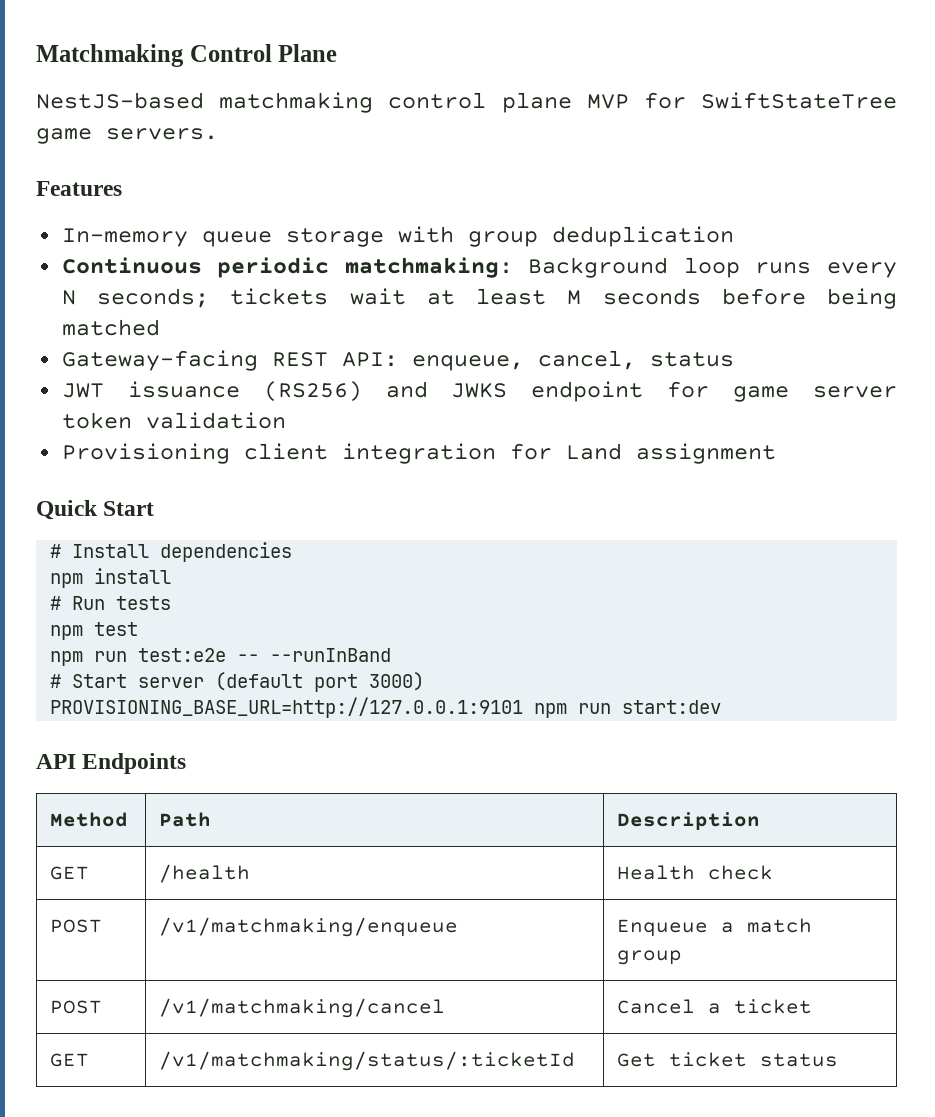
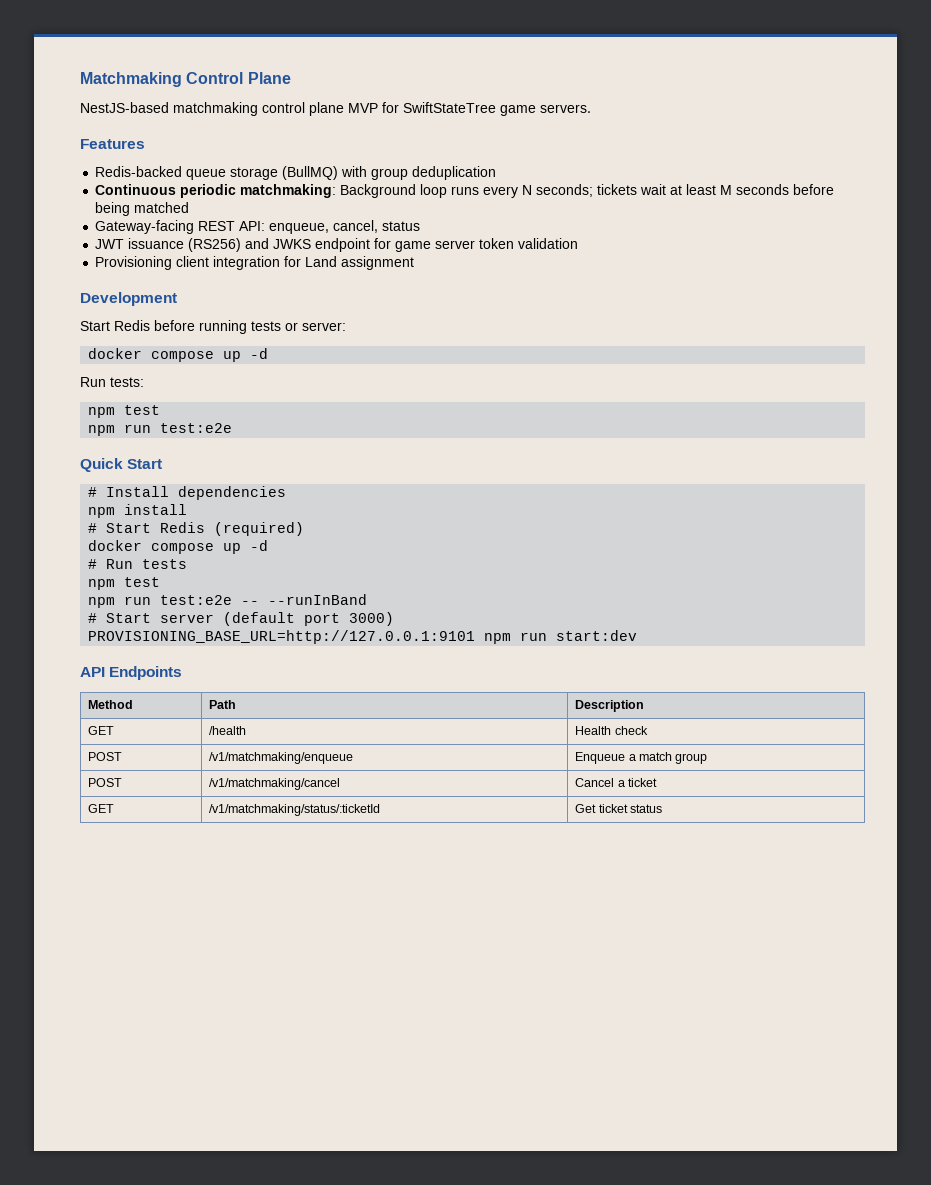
- In-memory queue storage with group deduplication
+ Redis-backed queue storage (BullMQ) with group deduplication
+ Development
+ Start Redis before running tests or server:
+ docker compose up -d
+ Run tests:
+ npm test
+ npm run test:e2e
+ # Start Redis (required)
+ docker compose up -d

